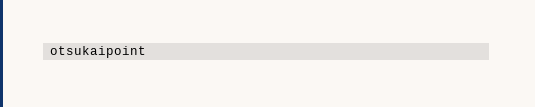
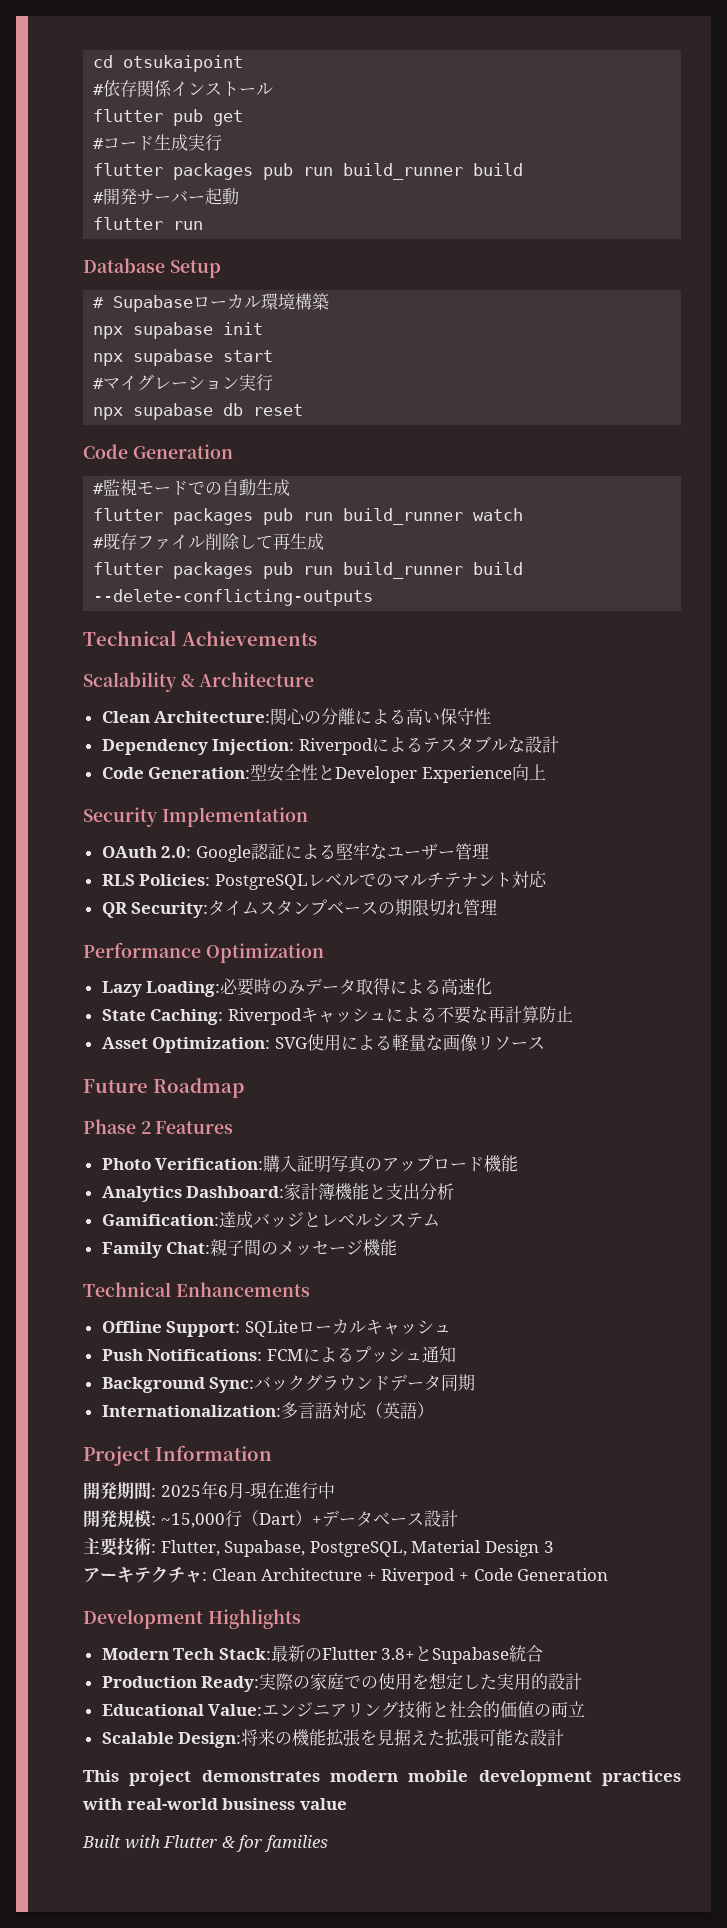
- otsukaipoint
+ cd otsukaipoint
+ #依存関係インストール
+ flutter pub get
+ #コード生成実行
+ flutter packages pub run build_runner build
+ #開発サーバー起動
+ flutter run
+ Database Setup
+ # Supabaseローカル環境構築
+ npx supabase init
+ npx supabase start
+ #マイグレーション実行
+ npx supabase db reset
+ Code Generation
+ #監視モードでの自動生成
+ flutter packages pub run build_runner watch
+ #既存ファイル削除して再生成
+ flutter packages pub run build_runner build --delete-conflicting-outputs
+ Technical Achievements
+ Scalability & Architecture
+ Clean Architecture:関心の分離による高い保守性
+ Dependency Injection: Riverpodによるテスタブルな設計
+ Code Generation:型安全性とDeveloper Experience向上
+ Security Implementation
+ OAuth 2.0: Google認証による堅牢なユーザー管理
+ RLS Policies: PostgreSQLレベルでのマルチテナント対応
+ QR Security:タイムスタンプベースの期限切れ管理
+ Performance Optimization
+ Lazy Loading:必要時のみデータ取得による高速化
+ State Caching: Riverpodキャッシュによる不要な再計算防止
+ Asset Optimization: SVG使用による軽量な画像リソース
+ Future Roadmap
+ Phase 2 Features
+ Photo Verification:購入証明写真のアップロード機能
+ Analytics Dashboard:家計簿機能と支出分析
+ Gamification:達成バッジとレベルシステム
+ Family Chat:親子間のメッセージ機能
+ Technical Enhancements
+ Offline Support: SQLiteローカルキャッシュ
+ Push Notifications: FCMによるプッシュ通知
+ Background Sync:バックグラウンドデータ同期
+ Internationalization:多言語対応（英語）
+ Project Information
+ 開発期間: 2025年6月-現在進行中
+ 開発規模: ~15,000行（Dart）+データベース設計
+ 主要技術: Flutter, Supabase, PostgreSQL, Material Design 3
+ アーキテクチャ: Clean Architecture + Riverpod + Code Generation
+ Development Highlights
+ Modern Tech Stack:最新のFlutter 3.8+とSupabase統合
+ Production Ready:実際の家庭での使用を想定した実用的設計
+ Educational Value:エンジニアリング技術と社会的価値の両立
+ Scalable Design:将来の機能拡張を見据えた拡張可能な設計
+ This project demonstrates modern mobile development practices with real-world business value
+ Built with Flutter & for families

